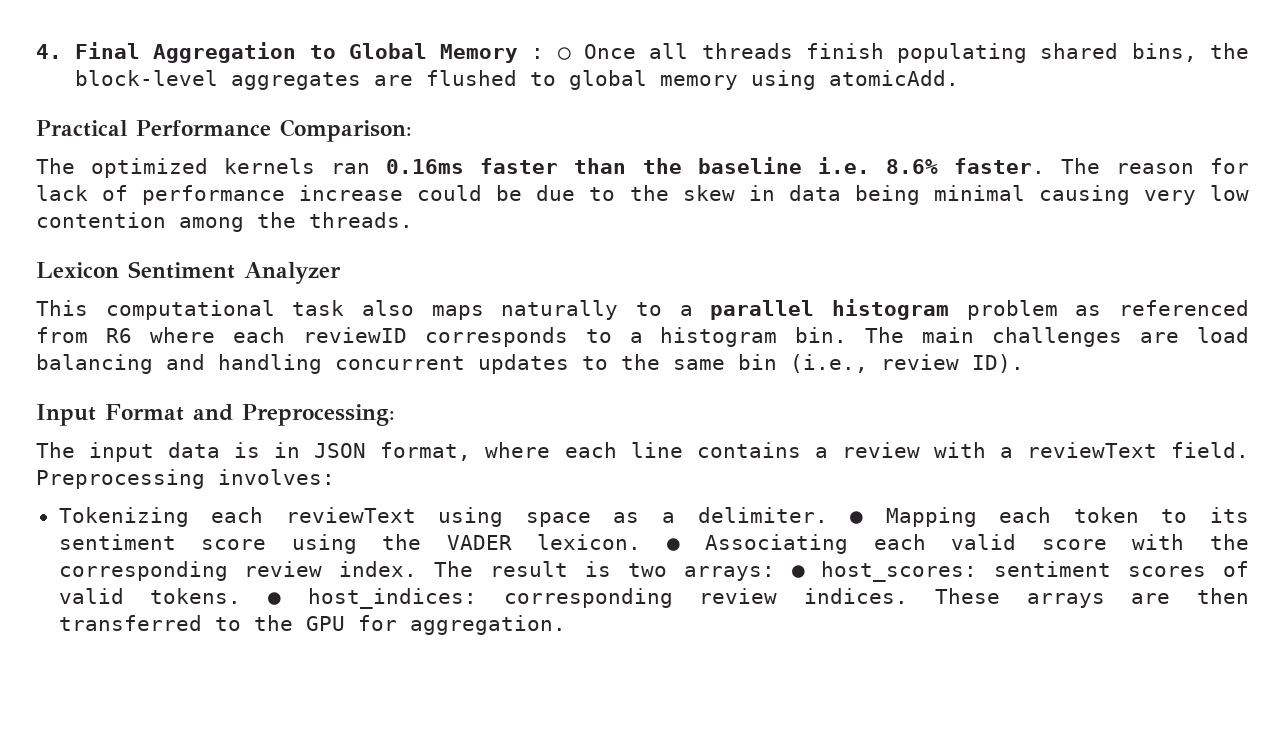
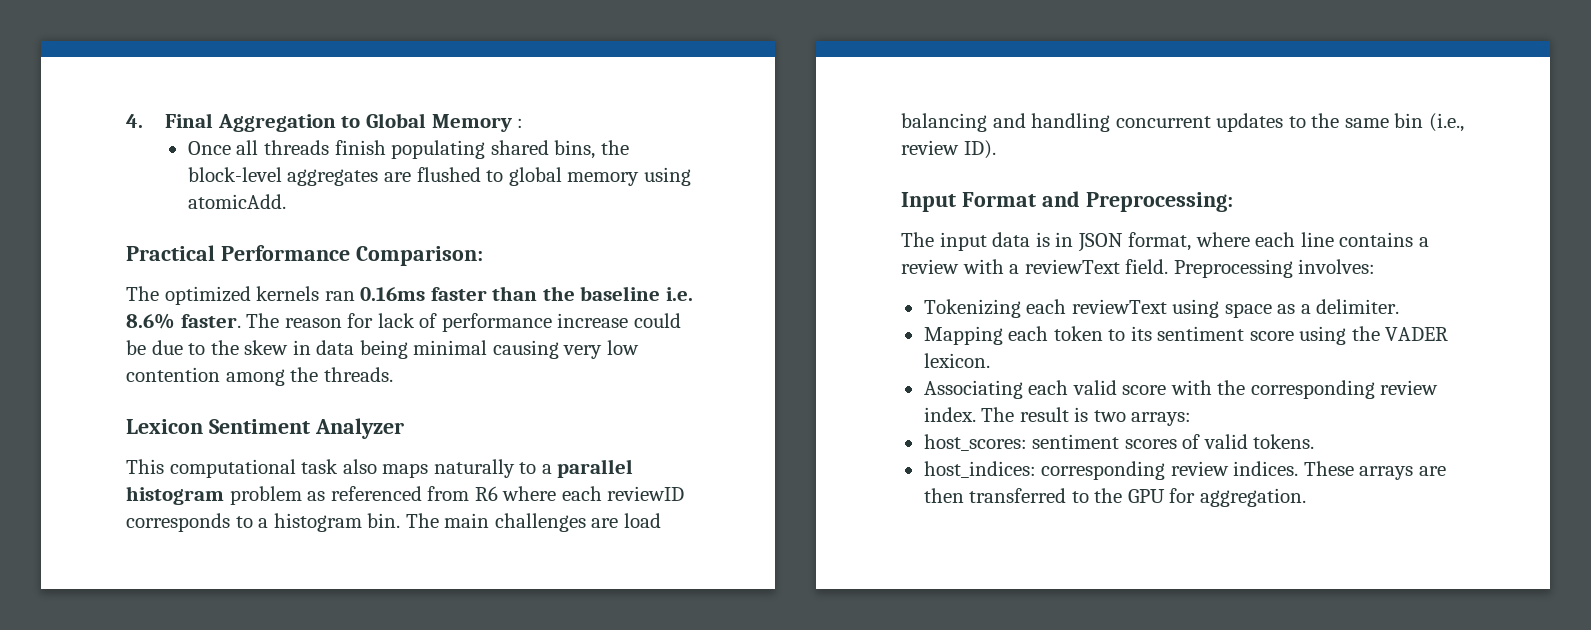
- 4. Final Aggregation to Global Memory : ○ Once all threads finish populating shared bins, the block-level aggregates are flushed to global memory using atomicAdd.
+ 4. Final Aggregation to Global Memory :
+ Once all threads finish populating shared bins, the block-level aggregates are flushed to global memory using atomicAdd.
- Tokenizing each reviewText using space as a delimiter. ● Mapping each token to its sentiment score using the VADER lexicon. ● Associating each valid score with the corresponding review index.
+ Tokenizing each reviewText using space as a delimiter.
+ Mapping each token to its sentiment score using the VADER lexicon.
+ Associating each valid score with the corresponding review index.
- The result is two arrays: ● host_scores: sentiment scores of valid tokens. ● host_indices: corresponding review indices.
+ The result is two arrays:
+ host_scores: sentiment scores of valid tokens.
+ host_indices: corresponding review indices.

